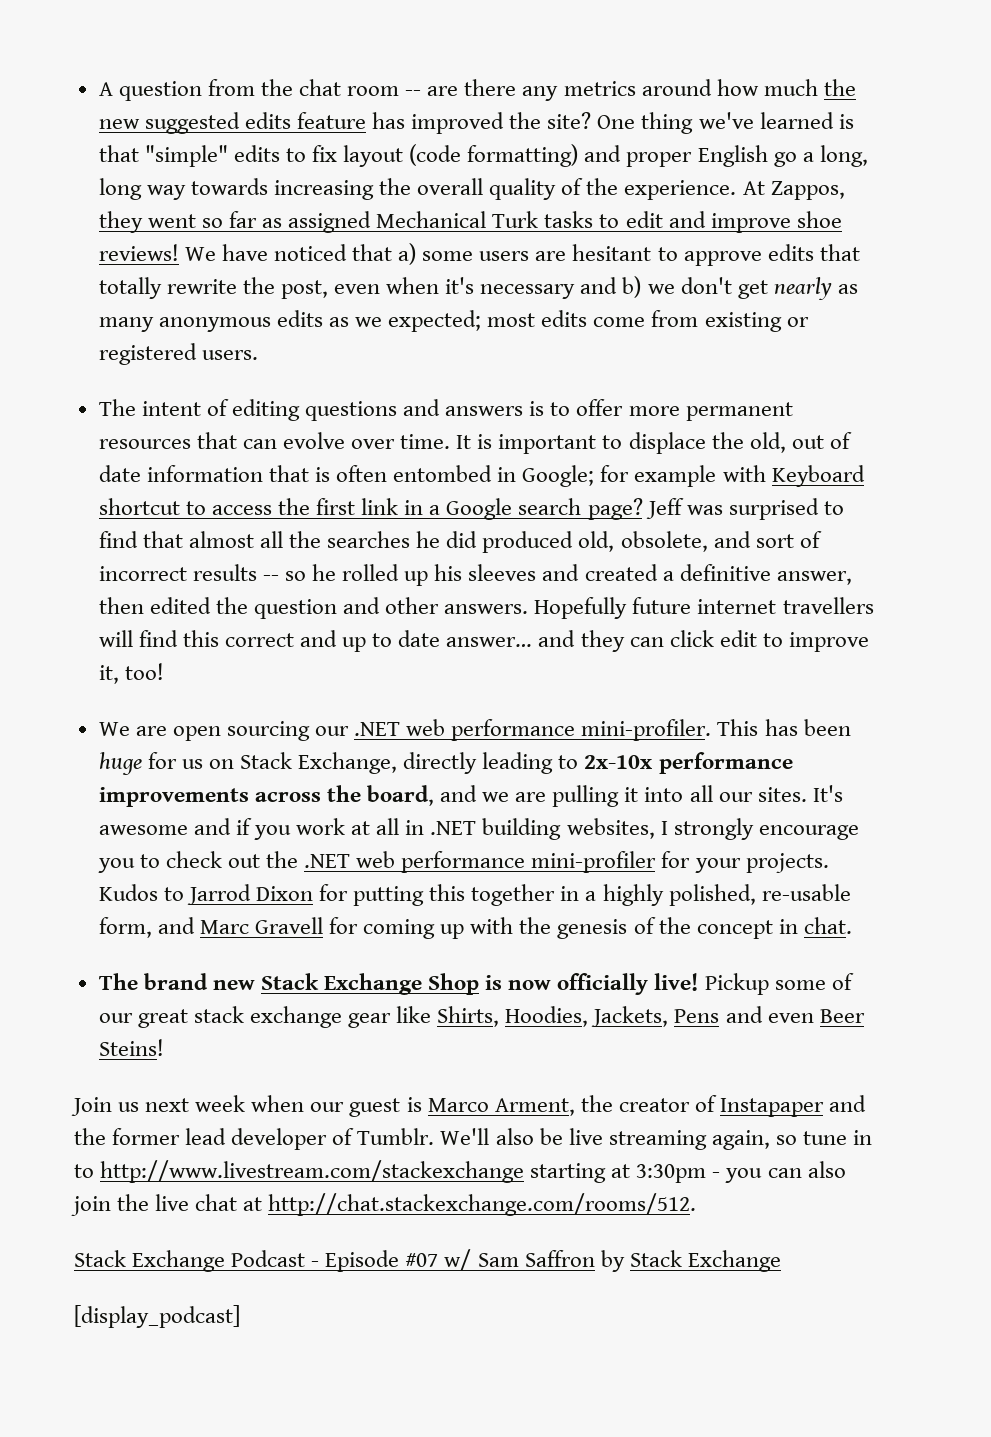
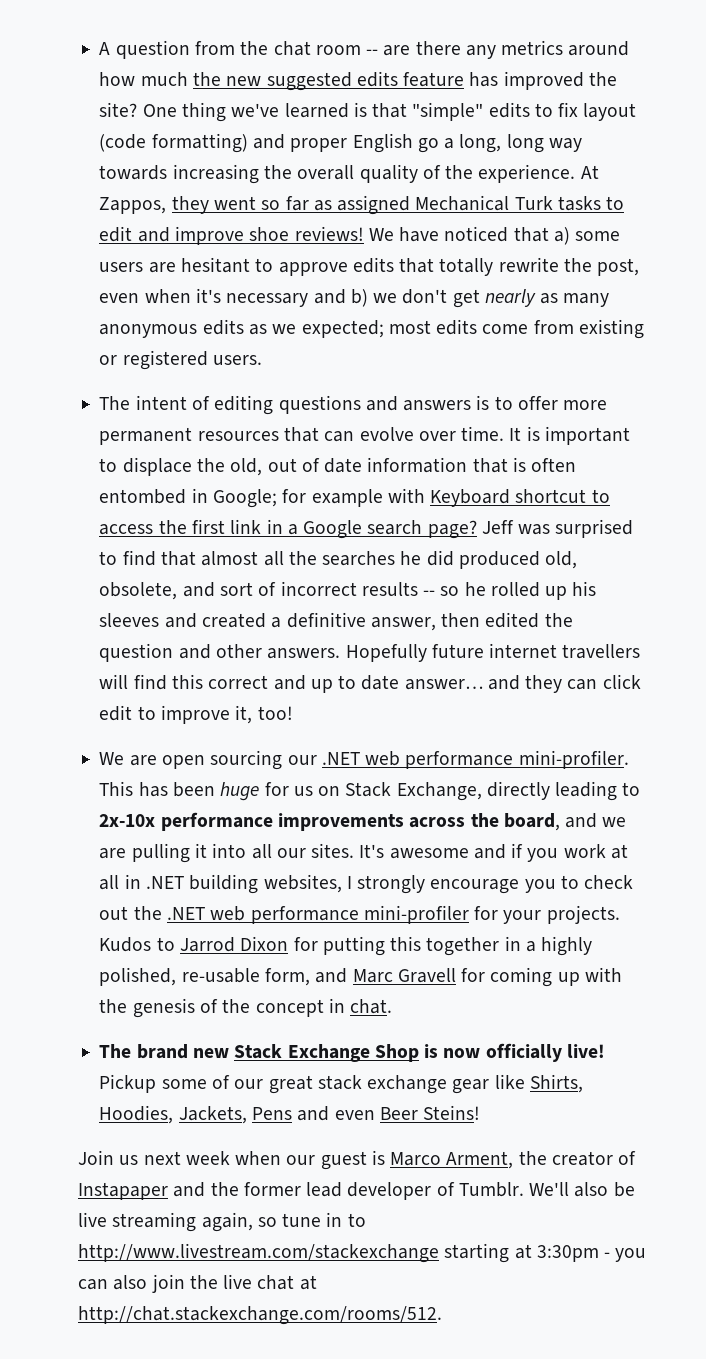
- Stack Exchange Podcast - Episode #07 w/ Sam Saffron by Stack Exchange
- [display_podcast]

